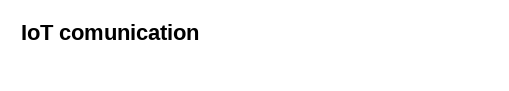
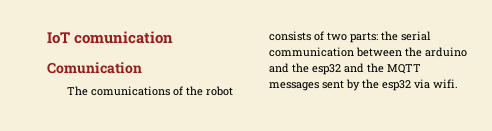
+ Comunication
+ The comunications of the robot consists of two parts: the serial communication between the arduino and the esp32 and the MQTT messages sent by the esp32 via wifi.

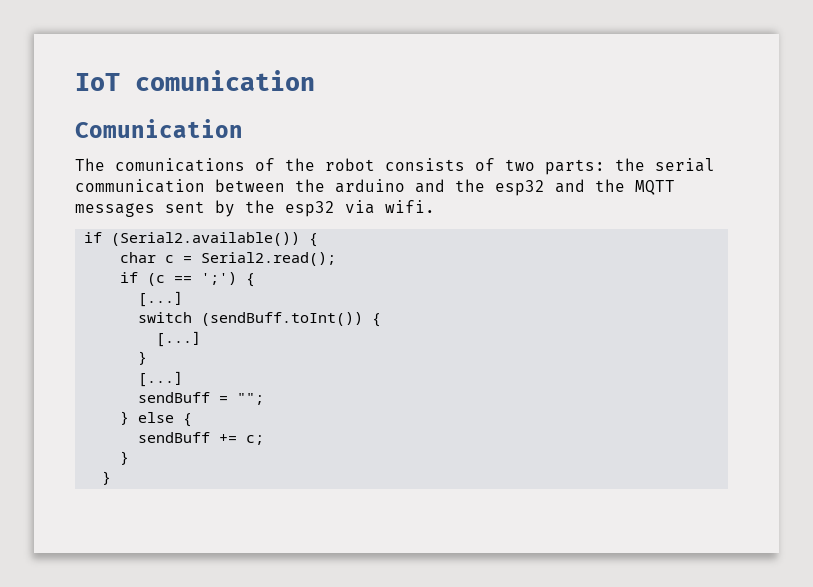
+ if (Serial2.available()) {
+ char c = Serial2.read();
+ if (c == ';') {
+ [...]
+ switch (sendBuff.toInt()) {
+ [...]
+ }
+ [...]
+ sendBuff = "";
+ } else {
+ sendBuff += c;
+ }
+ }

